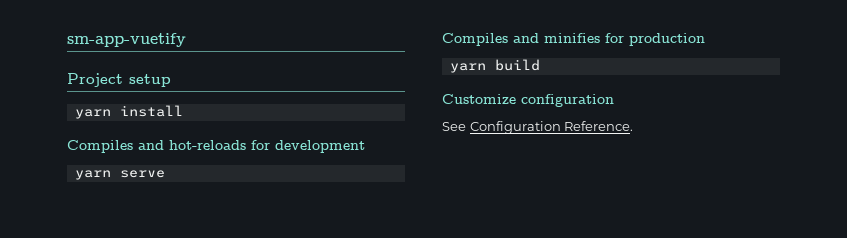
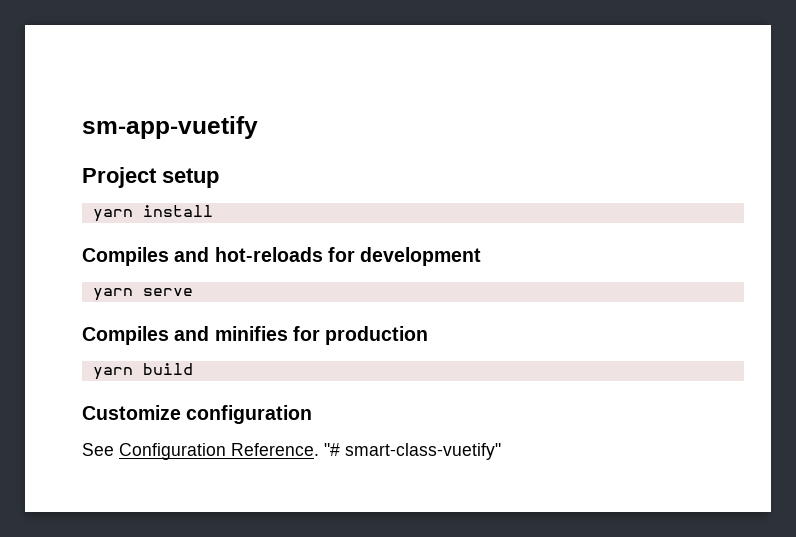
+ "# smart-class-vuetify"

